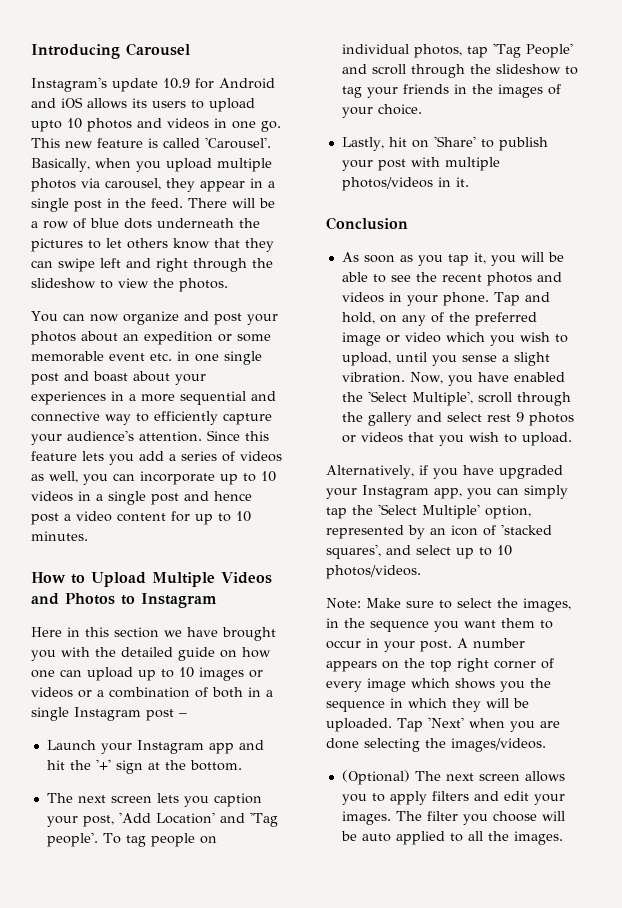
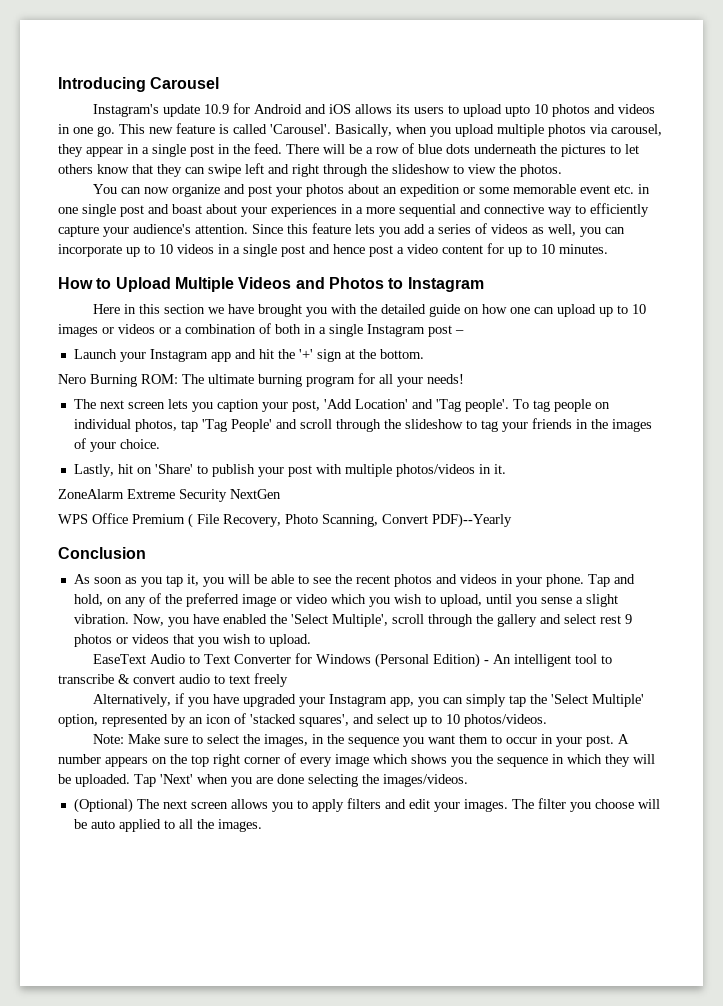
+ Nero Burning ROM: The ultimate burning program for all your needs!
+ ZoneAlarm Extreme Security NextGen
+ WPS Office Premium ( File Recovery, Photo Scanning, Convert PDF)--Yearly
+ EaseText Audio to Text Converter for Windows (Personal Edition) - An intelligent tool to transcribe & convert audio to text freely

